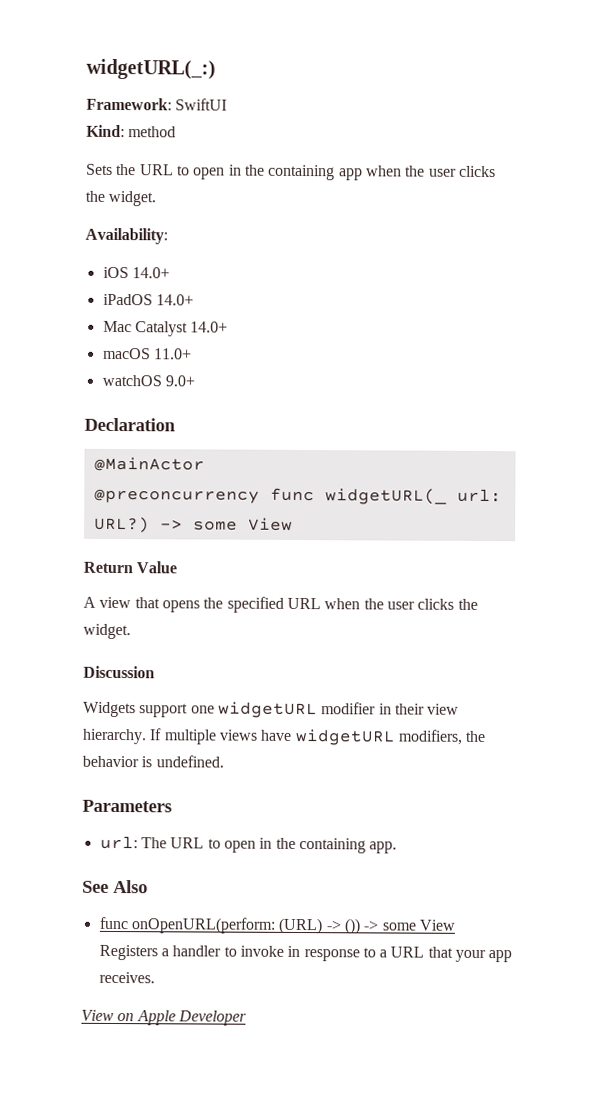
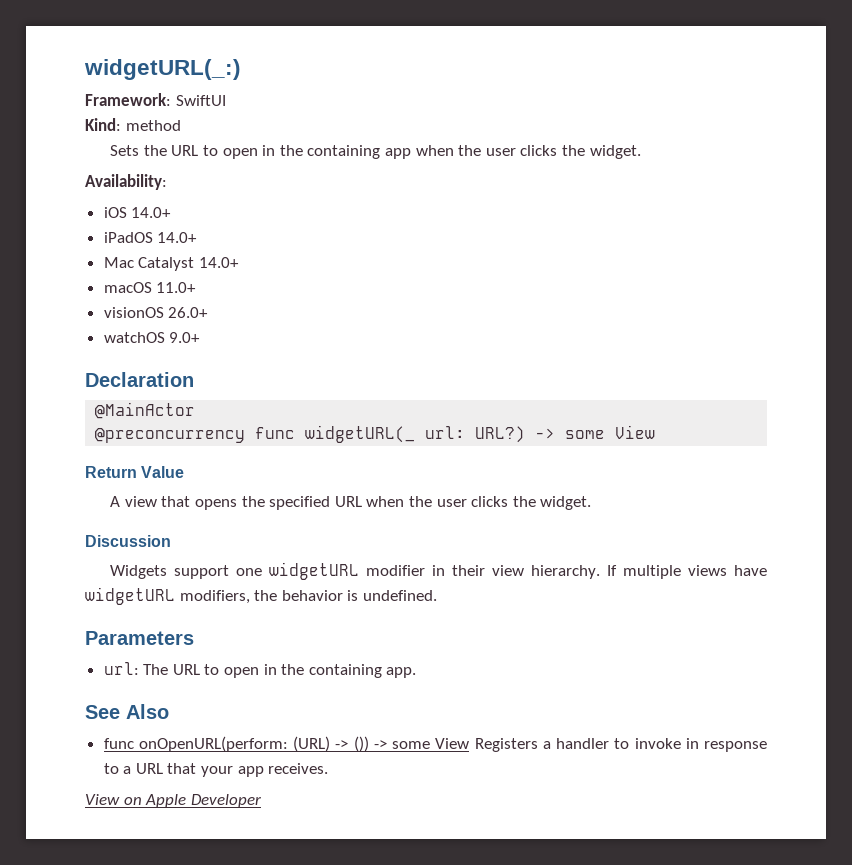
+ visionOS 26.0+

